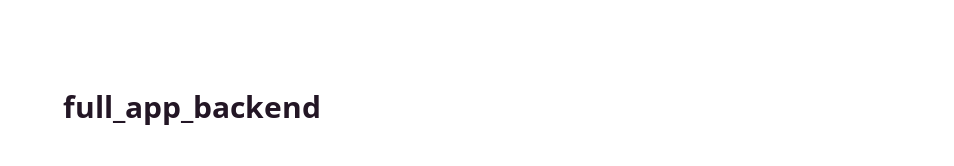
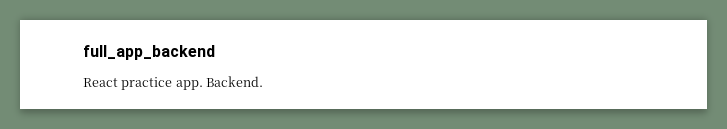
+ React practice app. Backend.

